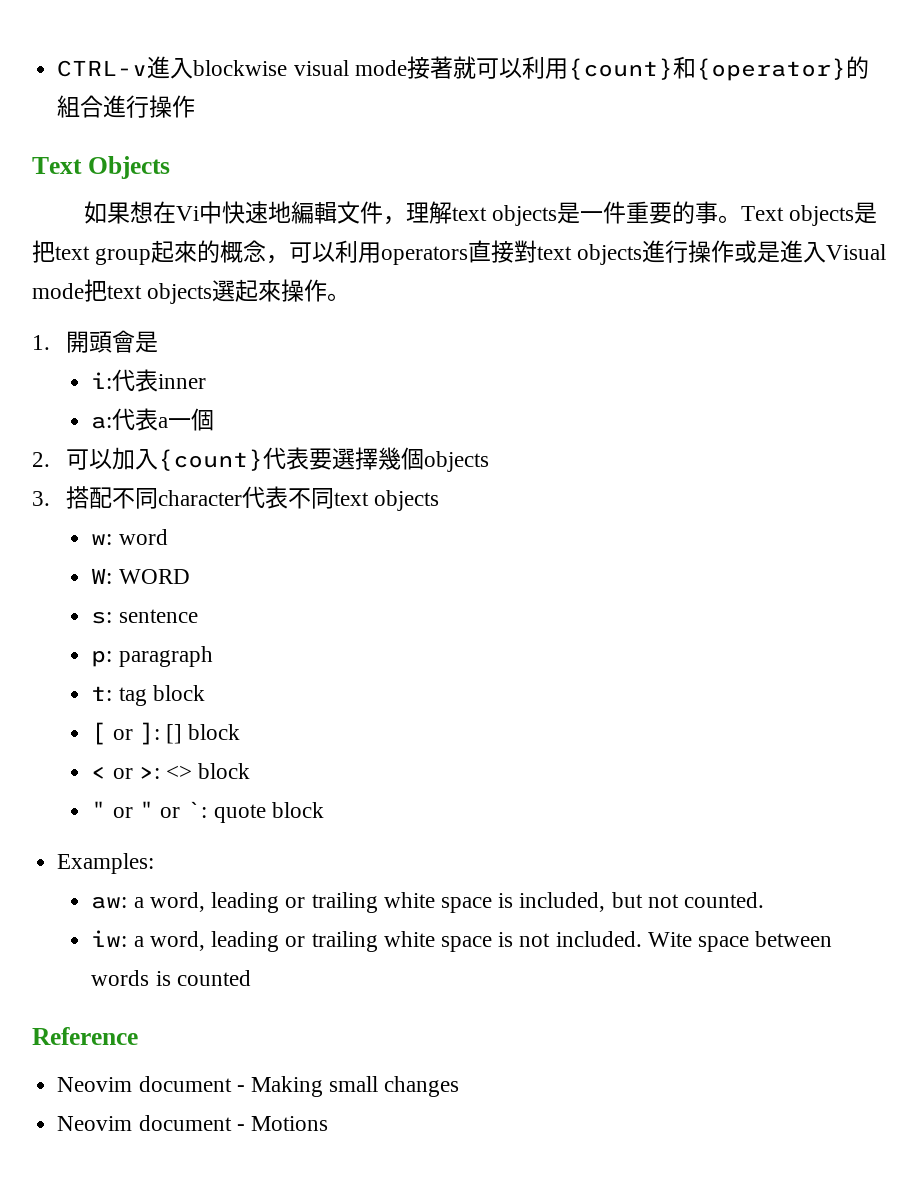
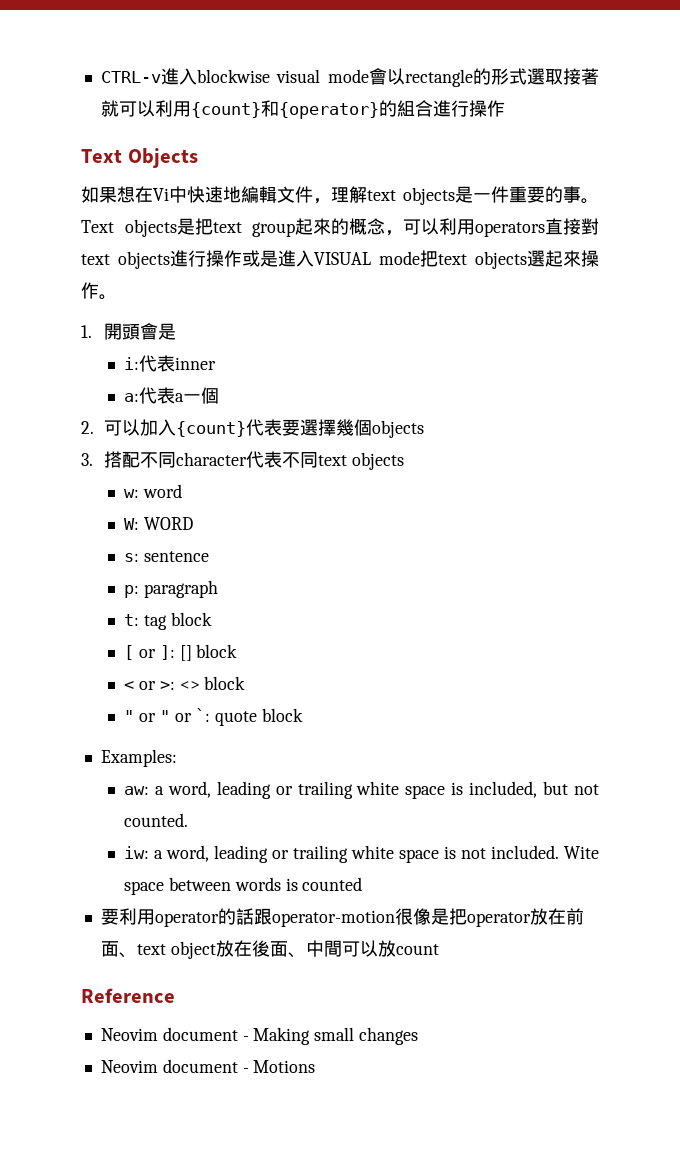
- CTRL-v進入blockwise visual mode接著就可以利用{count}和{operator}的組合進行操作
+ CTRL-v進入blockwise visual mode會以rectangle的形式選取接著就可以利用{count}和{operator}的組合進行操作
- Text objects是把text group起來的概念，可以利用operators直接對text objects進行操作或是進入Visual mode把text objects選起來操作。
+ Text objects是把text group起來的概念，可以利用operators直接對text objects進行操作或是進入VISUAL mode把text objects選起來操作。
+ 要利用operator的話跟operator-motion很像是把operator放在前面、text object放在後面、中間可以放count

